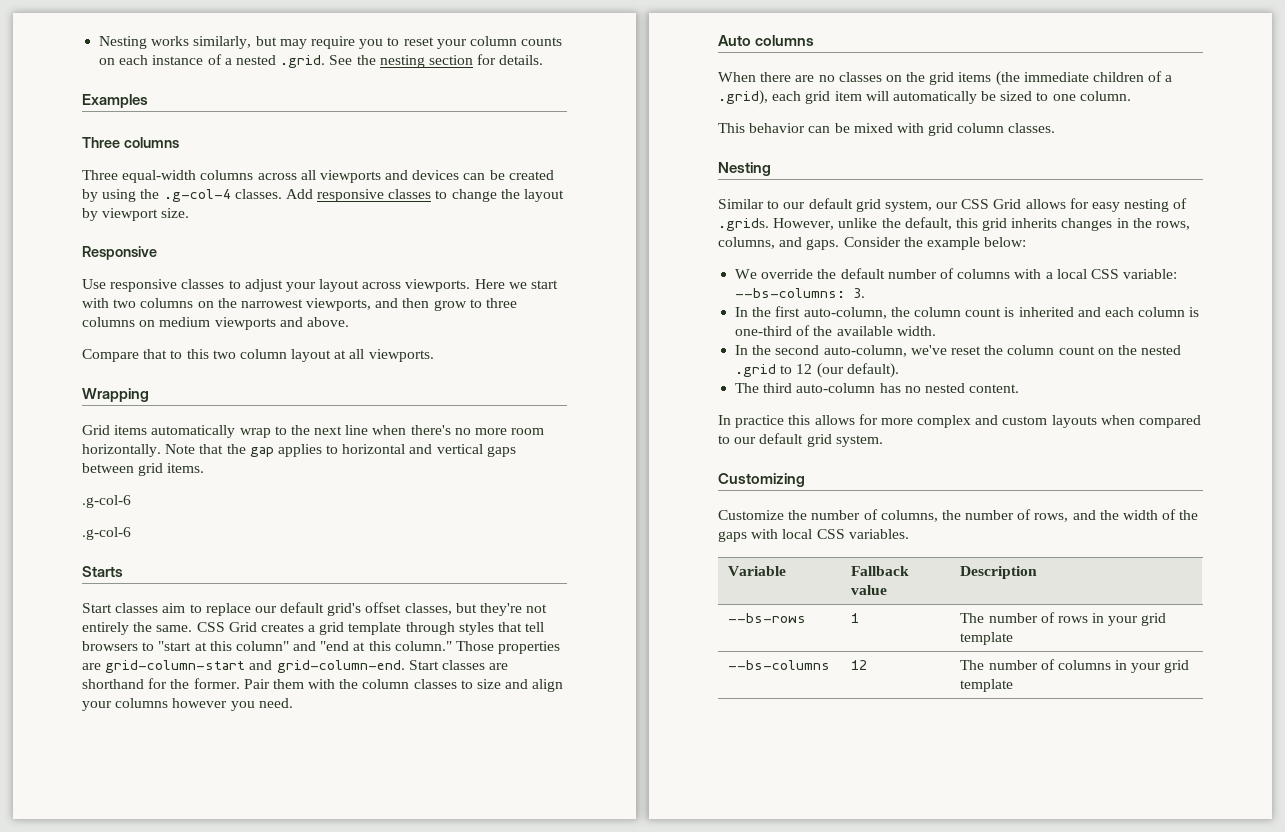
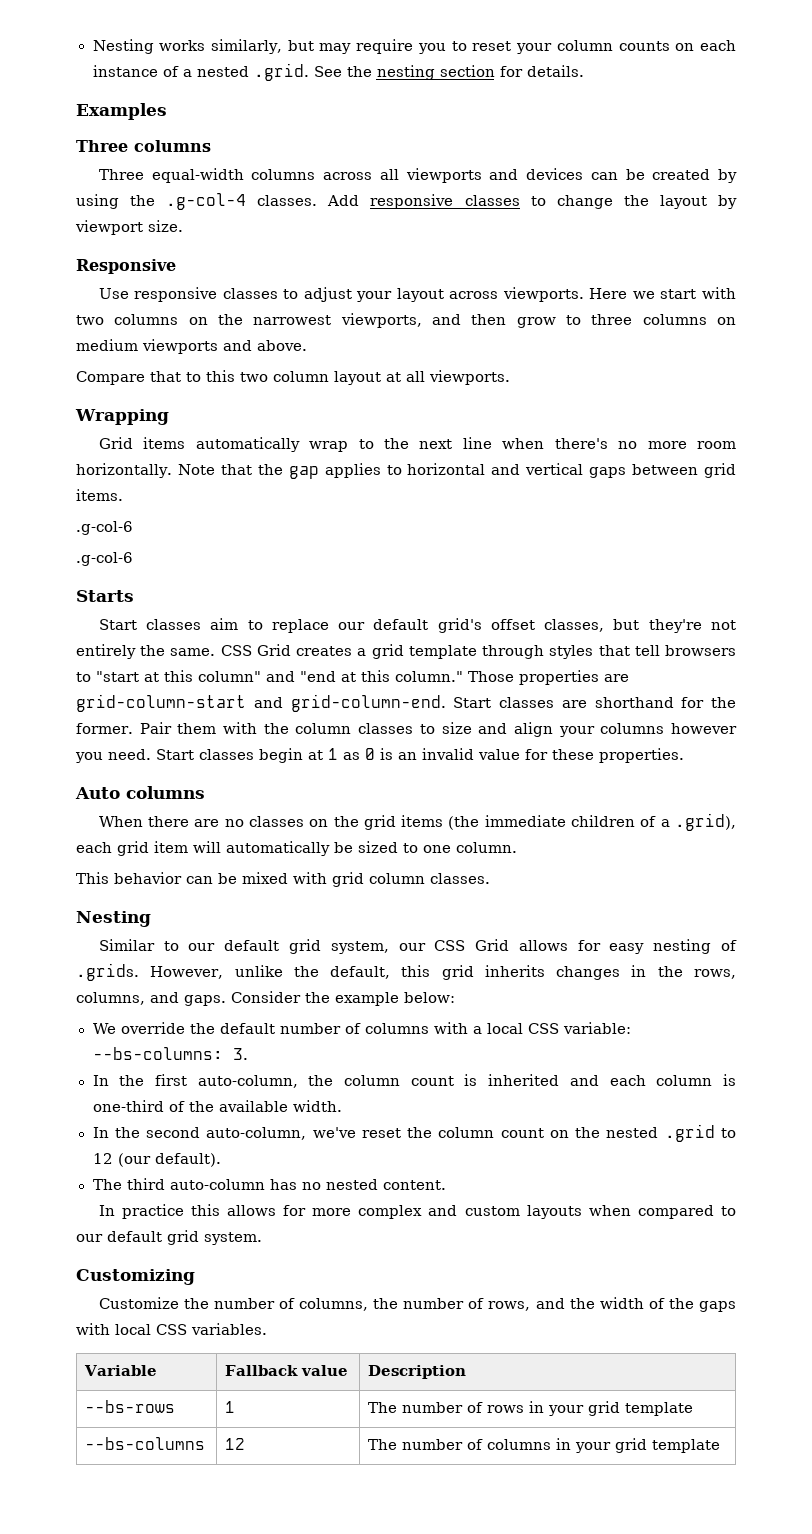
+ Start classes begin at 1 as 0 is an invalid value for these properties.

